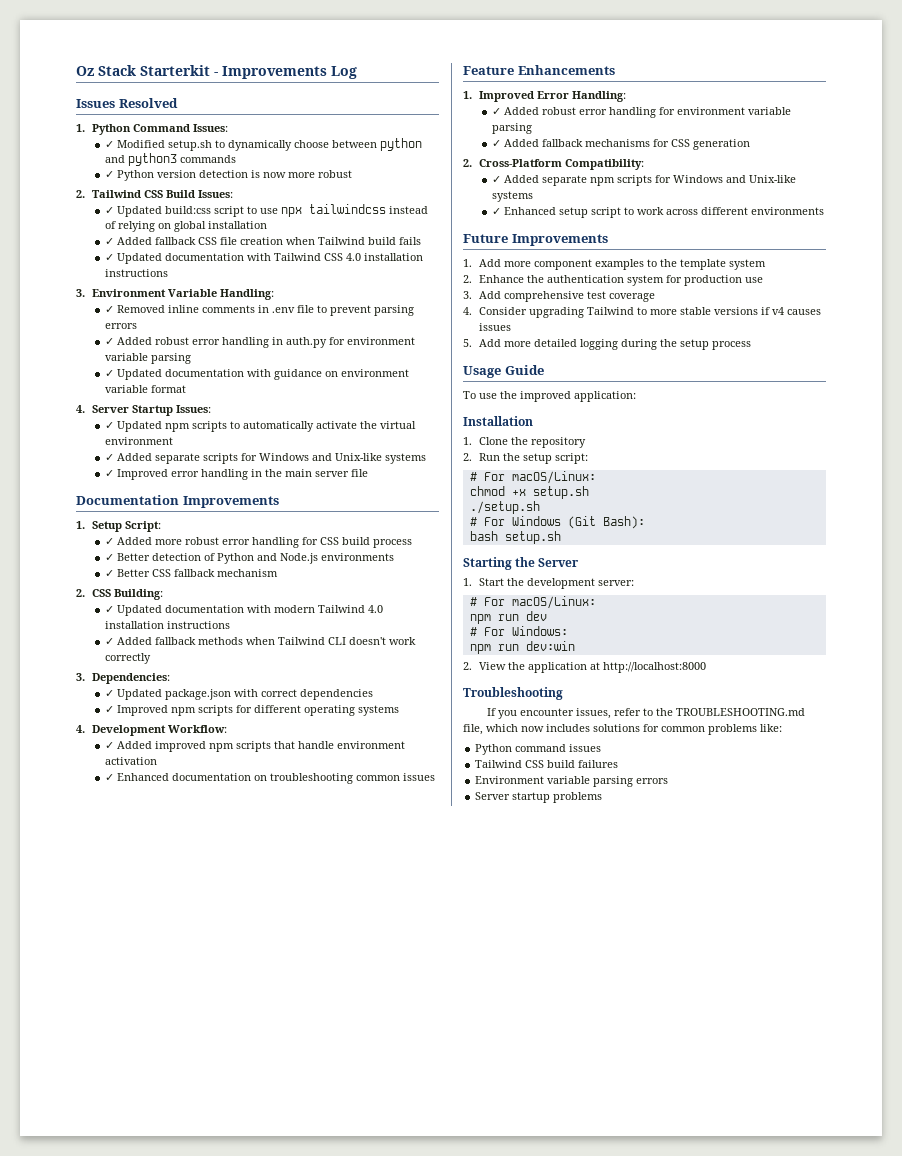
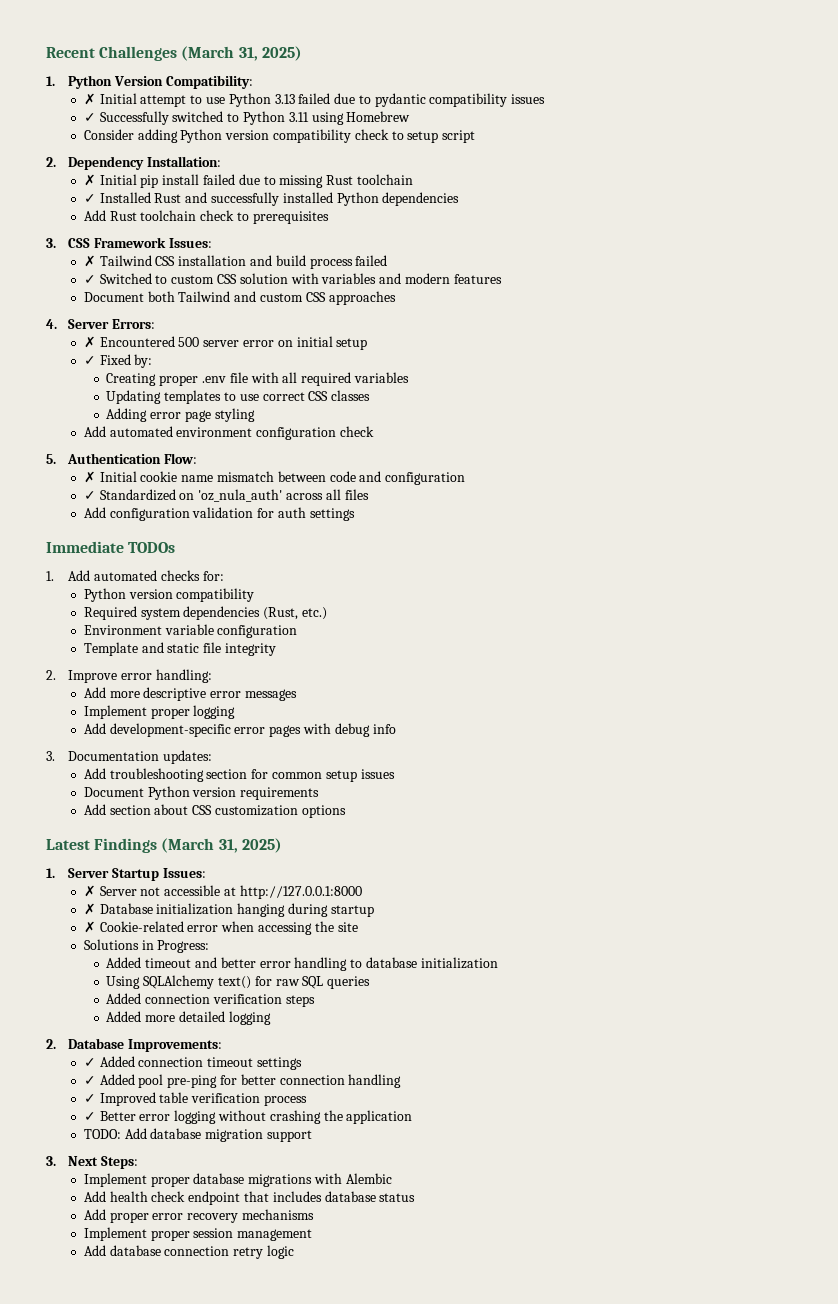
- Oz Stack Starterkit - Improvements Log
- Issues Resolved
- 1. Python Command Issues:
- ✓ Modified setup.sh to dynamically choose between python and python3 commands
- ✓ Python version detection is now more robust
- 2. Tailwind CSS Build Issues:
- ✓ Updated build:css script to use npx tailwindcss instead of relying on global installation
- ✓ Added fallback CSS file creation when Tailwind build fails
- ✓ Updated documentation with Tailwind CSS 4.0 installation instructions
- 3. Environment Variable Handling:
- ✓ Removed inline comments in .env file to prevent parsing errors
- ✓ Added robust error handling in auth.py for environment variable parsing
- ✓ Updated documentation with guidance on environment variable format
- 4. Server Startup Issues:
- ✓ Updated npm scripts to automatically activate the virtual environment
- ✓ Added separate scripts for Windows and Unix-like systems
- ✓ Improved error handling in the main server file
- Documentation Improvements
- 1. Setup Script:
- ✓ Added more robust error handling for CSS build process
- ✓ Better detection of Python and Node.js environments
- ✓ Better CSS fallback mechanism
- 2. CSS Building:
- ✓ Updated documentation with modern Tailwind 4.0 installation instructions
- ✓ Added fallback methods when Tailwind CLI doesn't work correctly
- 3. Dependencies:
- ✓ Updated package.json with correct dependencies
- ✓ Improved npm scripts for different operating systems
- 4. Development Workflow:
- ✓ Added improved npm scripts that handle environment activation
- ✓ Enhanced documentation on troubleshooting common issues
- Feature Enhancements
- 1. Improved Error Handling:
- ✓ Added robust error handling for environment variable parsing
- ✓ Added fallback mechanisms for CSS generation
- 2. Cross-Platform Compatibility:
- ✓ Added separate npm scripts for Windows and Unix-like systems
- ✓ Enhanced setup script to work across different environments
- Future Improvements
- 1. Add more component examples to the template system
- 2. Enhance the authentication system for production use
- 3. Add comprehensive test coverage
- 4. Consider upgrading Tailwind to more stable versions if v4 causes issues
- 5. Add more detailed logging during the setup process
- Usage Guide
- To use the improved application:
- Installation
- 1. Clone the repository
- 2. Run the setup script:
- # For macOS/Linux:
- chmod +x setup.sh
- ./setup.sh
- # For Windows (Git Bash):
- bash setup.sh
- Starting the Server
- 1. Start the development server:
- # For macOS/Linux:
- npm run dev
- # For Windows:
- npm run dev:win
- 2. View the application at http://localhost:8000
- Troubleshooting
- If you encounter issues, refer to the TROUBLESHOOTING.md file, which now includes solutions for common problems like:
- Python command issues
- Tailwind CSS build failures
- Environment variable parsing errors
- Server startup problems
+ Recent Challenges (March 31, 2025)
+ 1. Python Version Compatibility:
+ ✗ Initial attempt to use Python 3.13 failed due to pydantic compatibility issues
+ ✓ Successfully switched to Python 3.11 using Homebrew
+ Consider adding Python version compatibility check to setup script
+ 2. Dependency Installation:
+ ✗ Initial pip install failed due to missing Rust toolchain
+ ✓ Installed Rust and successfully installed Python dependencies
+ Add Rust toolchain check to prerequisites
+ 3. CSS Framework Issues:
+ ✗ Tailwind CSS installation and build process failed
+ ✓ Switched to custom CSS solution with variables and modern features
+ Document both Tailwind and custom CSS approaches
+ 4. Server Errors:
+ ✗ Encountered 500 server error on initial setup
+ ✓ Fixed by:
+ Creating proper .env file with all required variables
+ Updating templates to use correct CSS classes
+ Adding error page styling
+ Add automated environment configuration check
+ 5. Authentication Flow:
+ ✗ Initial cookie name mismatch between code and configuration
+ ✓ Standardized on 'oz_nula_auth' across all files
+ Add configuration validation for auth settings
+ Immediate TODOs
+ 1. Add automated checks for:
+ Python version compatibility
+ Required system dependencies (Rust, etc.)
+ Environment variable configuration
+ Template and static file integrity
+ 2. Improve error handling:
+ Add more descriptive error messages
+ Implement proper logging
+ Add development-specific error pages with debug info
+ 3. Documentation updates:
+ Add troubleshooting section for common setup issues
+ Document Python version requirements
+ Add section about CSS customization options
+ Latest Findings (March 31, 2025)
+ 1. Server Startup Issues:
+ ✗ Server not accessible at http://127.0.0.1:8000
+ ✗ Database initialization hanging during startup
+ ✗ Cookie-related error when accessing the site
+ Solutions in Progress:
+ Added timeout and better error handling to database initialization
+ Using SQLAlchemy text() for raw SQL queries
+ Added connection verification steps
+ Added more detailed logging
+ 2. Database Improvements:
+ ✓ Added connection timeout settings
+ ✓ Added pool pre-ping for better connection handling
+ ✓ Improved table verification process
+ ✓ Better error logging without crashing the application
+ TODO: Add database migration support
+ 3. Next Steps:
+ Implement proper database migrations with Alembic
+ Add health check endpoint that includes database status
+ Add proper error recovery mechanisms
+ Implement proper session management
+ Add database connection retry logic

